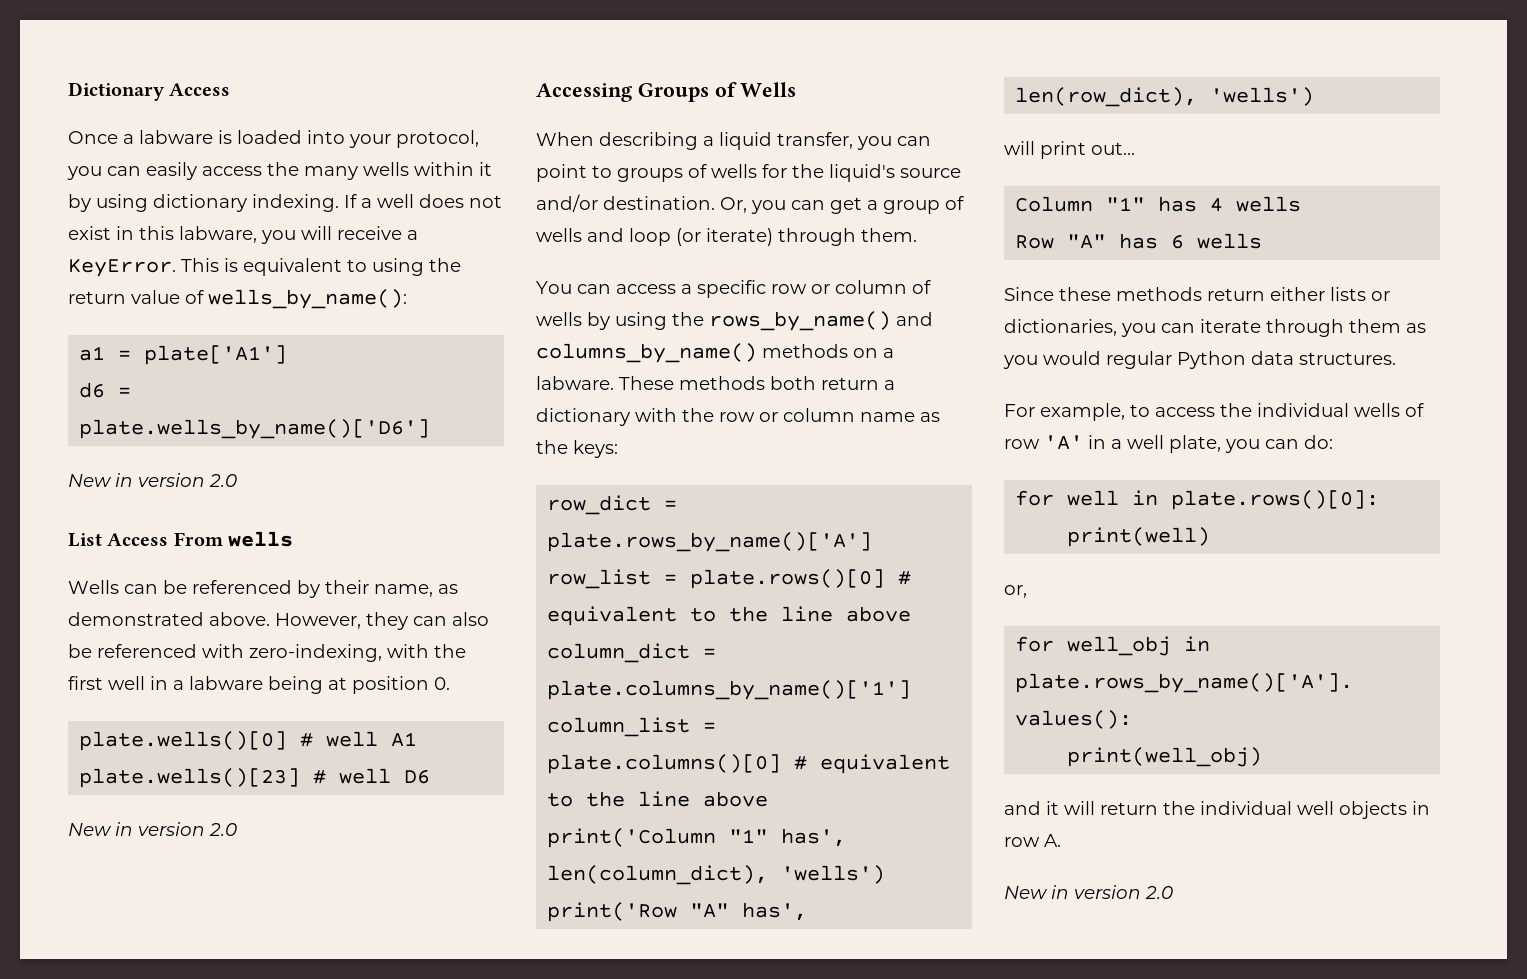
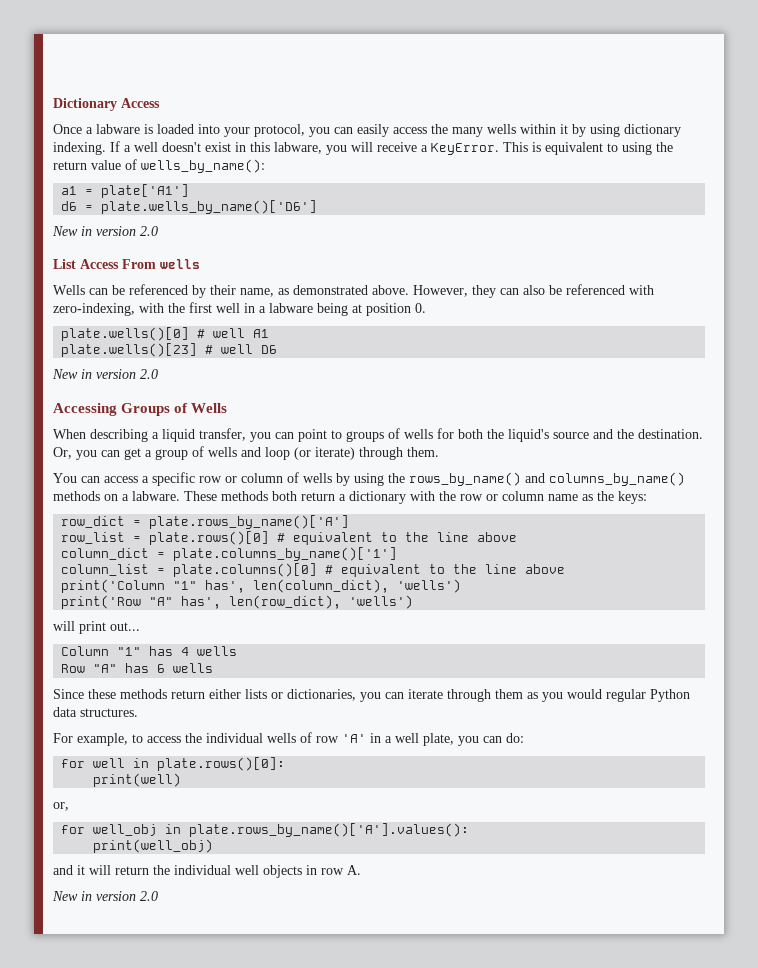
- If a well does not exist in this labware, you will receive a KeyError.
+ If a well doesn't exist in this labware, you will receive a KeyError.
- When describing a liquid transfer, you can point to groups of wells for the liquid's source and/or destination.
+ When describing a liquid transfer, you can point to groups of wells for both the liquid's source and the destination.

